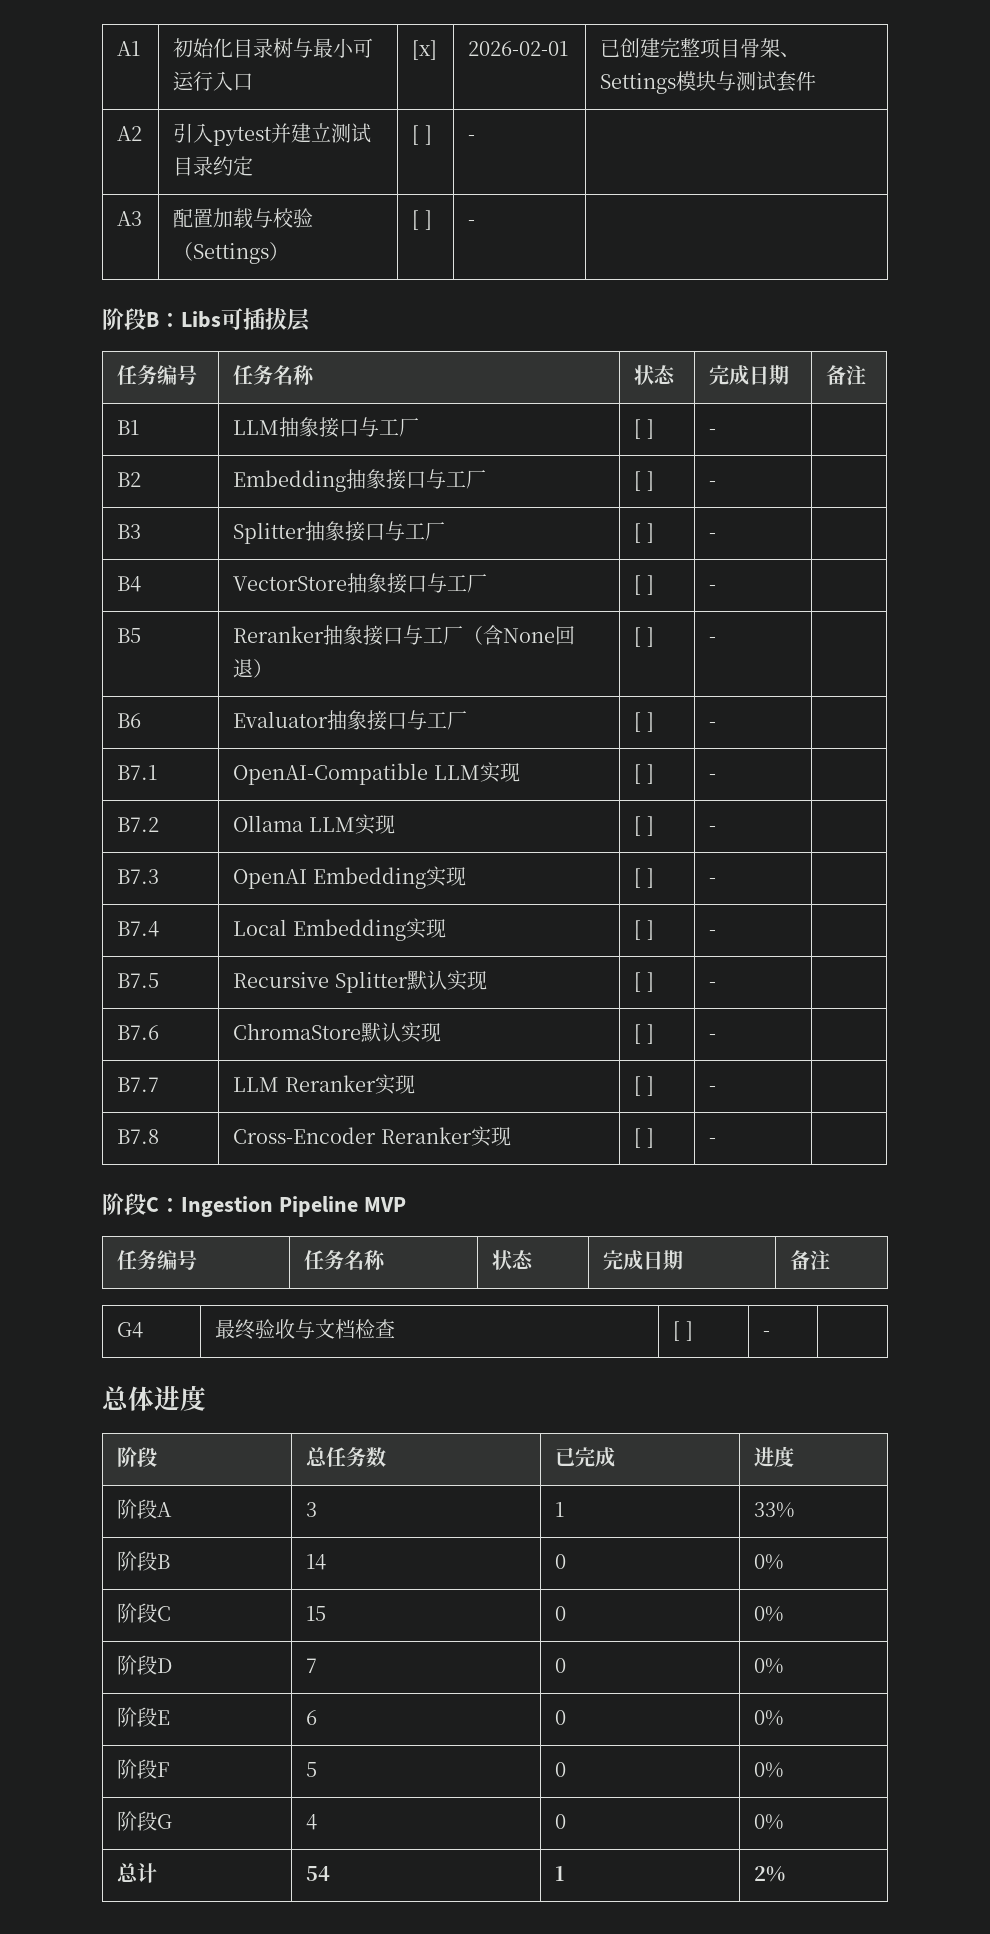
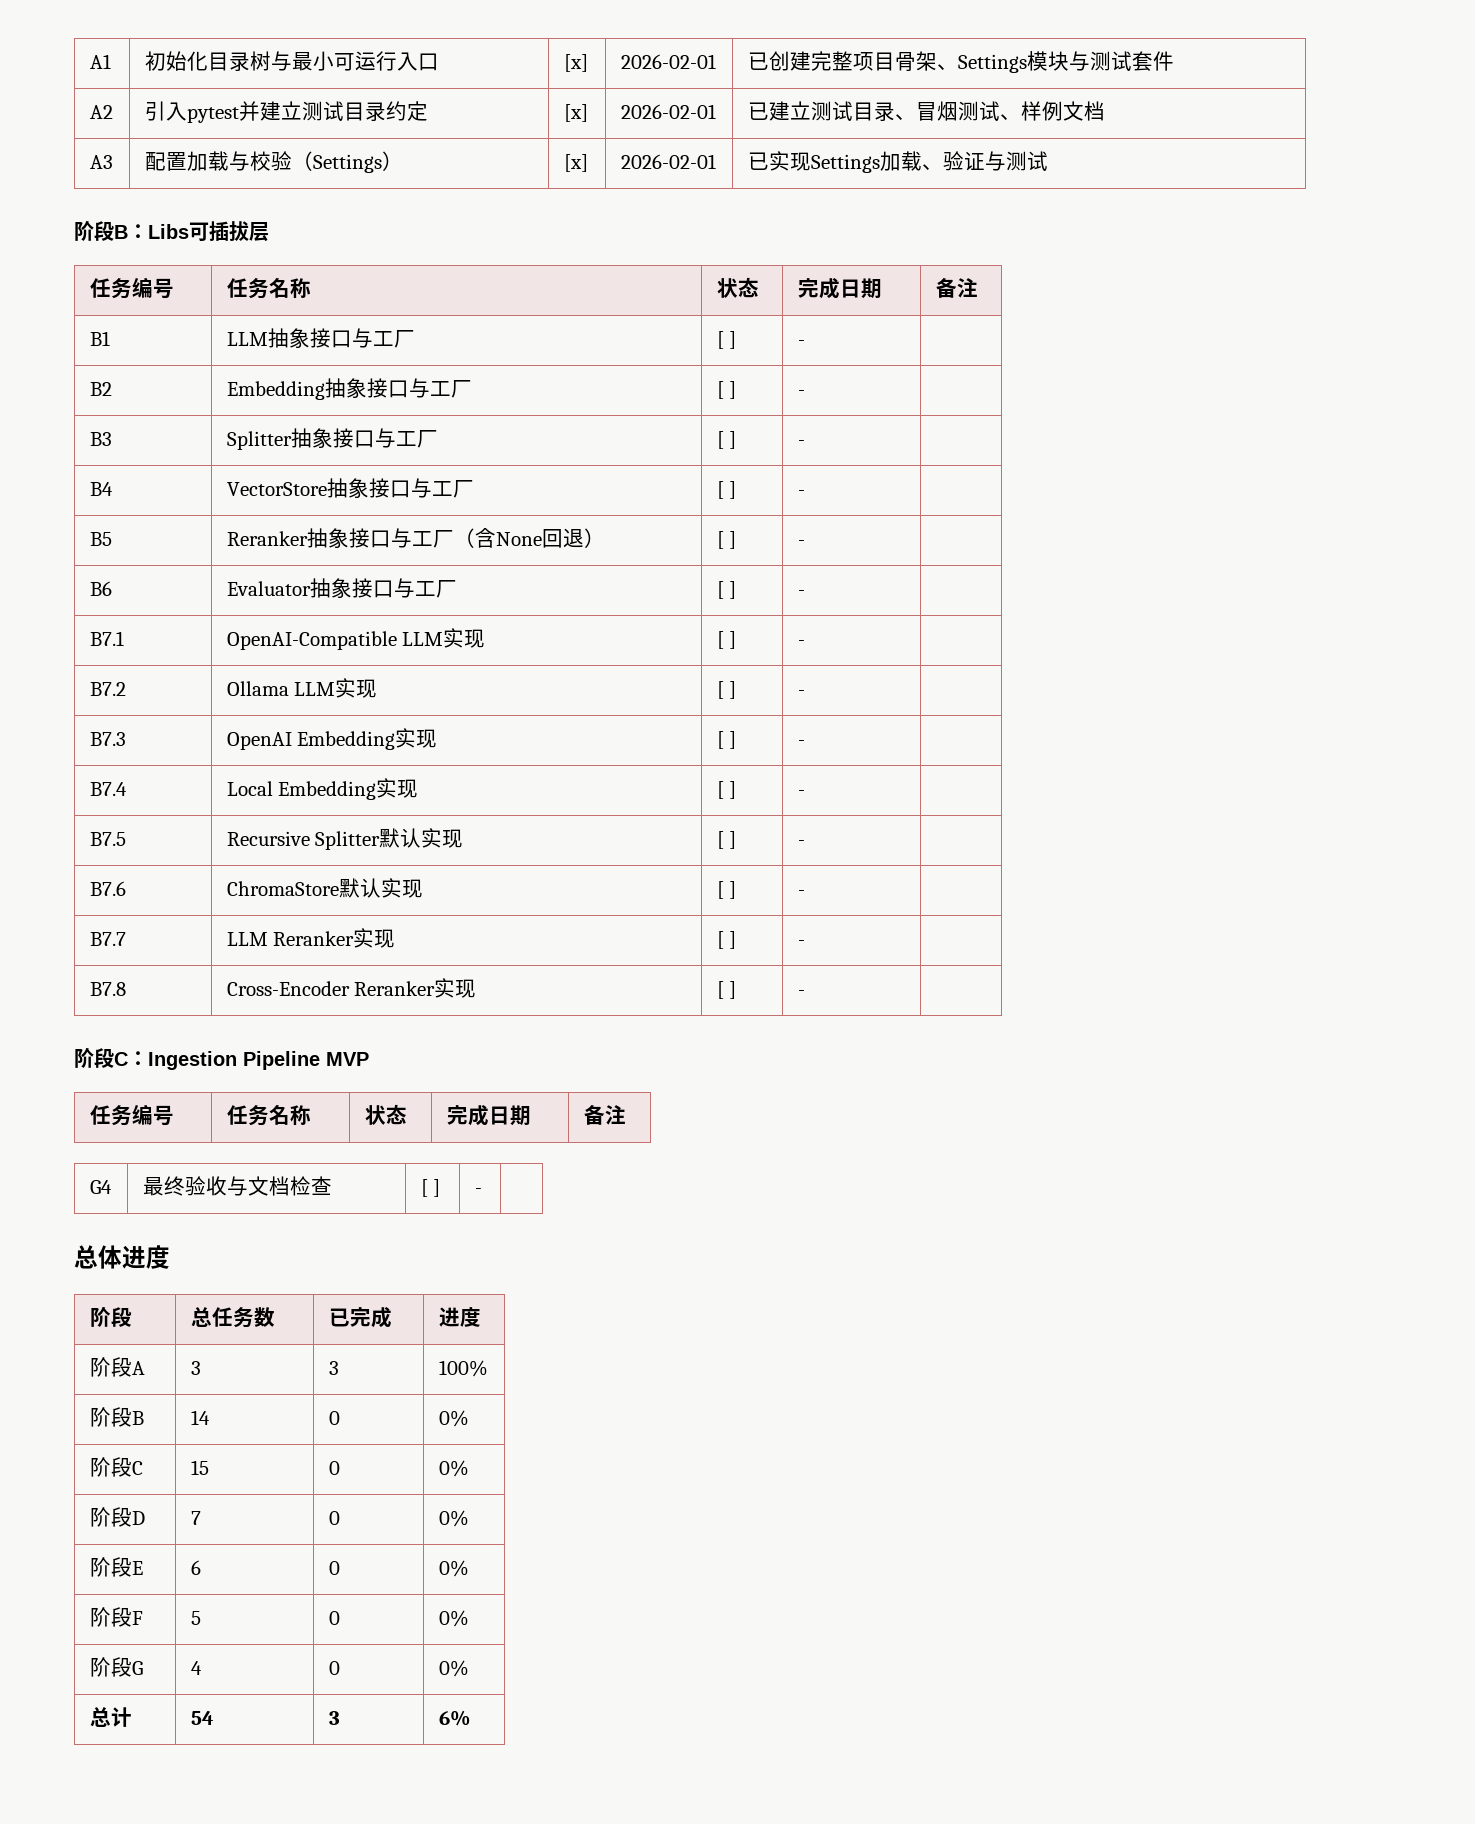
- A2 | 引入pytest并建立测试目录约定 | [ ] | - |
+ A2 | 引入pytest并建立测试目录约定 | [x] | 2026-02-01 | 已建立测试目录、冒烟测试、样例文档
- A3 | 配置加载与校验（Settings） | [ ] | - |
+ A3 | 配置加载与校验（Settings） | [x] | 2026-02-01 | 已实现Settings加载、验证与测试
- 阶段A | 3 | 1 | 33%
+ 阶段A | 3 | 3 | 100%
- 总计 | 54 | 1 | 2%
+ 总计 | 54 | 3 | 6%

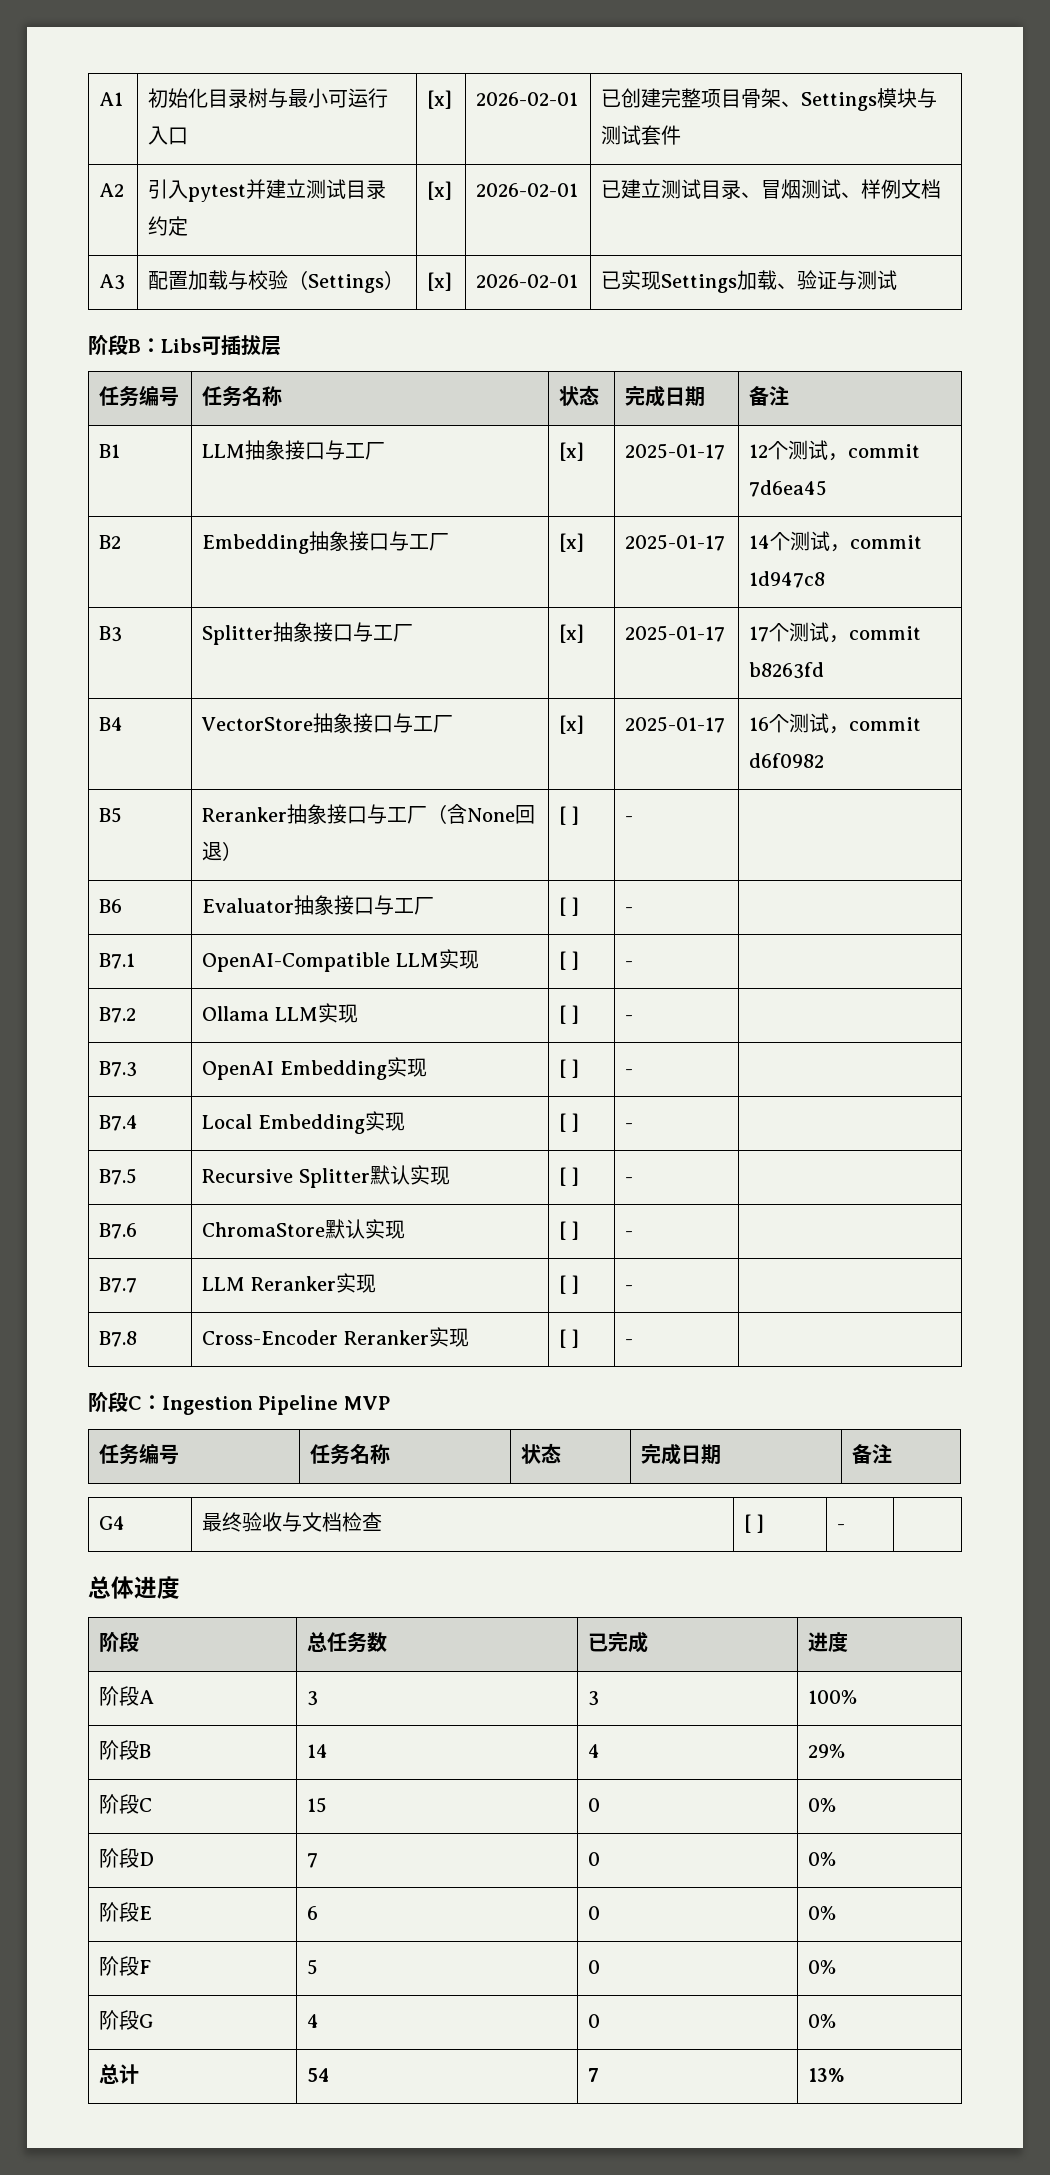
- B1 | LLM抽象接口与工厂 | [ ] | - |
+ B1 | LLM抽象接口与工厂 | [x] | 2025-01-17 | 12个测试，commit 7d6ea45
- B2 | Embedding抽象接口与工厂 | [ ] | - |
+ B2 | Embedding抽象接口与工厂 | [x] | 2025-01-17 | 14个测试，commit 1d947c8
- B3 | Splitter抽象接口与工厂 | [ ] | - |
+ B3 | Splitter抽象接口与工厂 | [x] | 2025-01-17 | 17个测试，commit b8263fd
- B4 | VectorStore抽象接口与工厂 | [ ] | - |
+ B4 | VectorStore抽象接口与工厂 | [x] | 2025-01-17 | 16个测试，commit d6f0982
- 阶段B | 14 | 0 | 0%
+ 阶段B | 14 | 4 | 29%
- 总计 | 54 | 3 | 6%
+ 总计 | 54 | 7 | 13%

